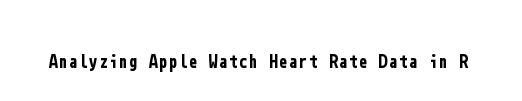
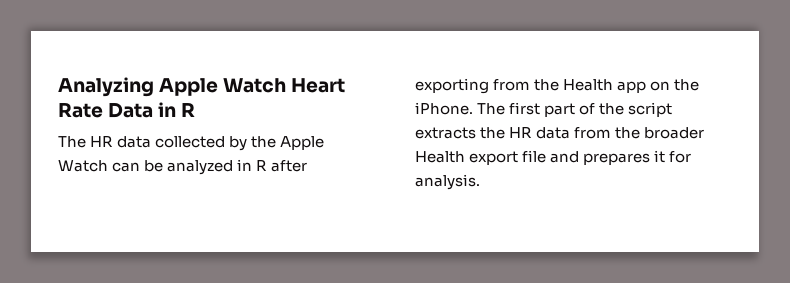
+ The HR data collected by the Apple Watch can be analyzed in R after exporting from the Health app on the iPhone. The first part of the script extracts the HR data from the broader Health export file and prepares it for analysis.

